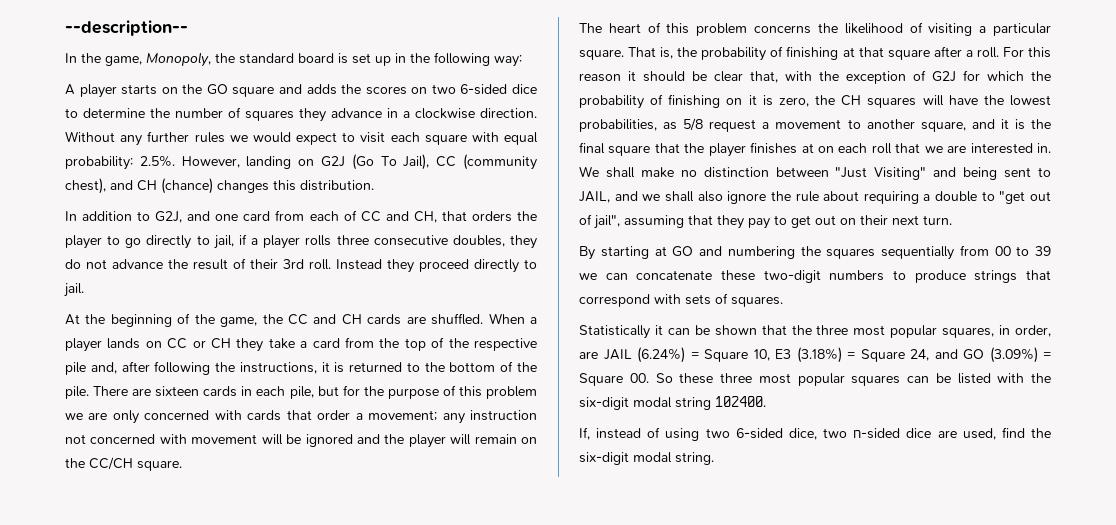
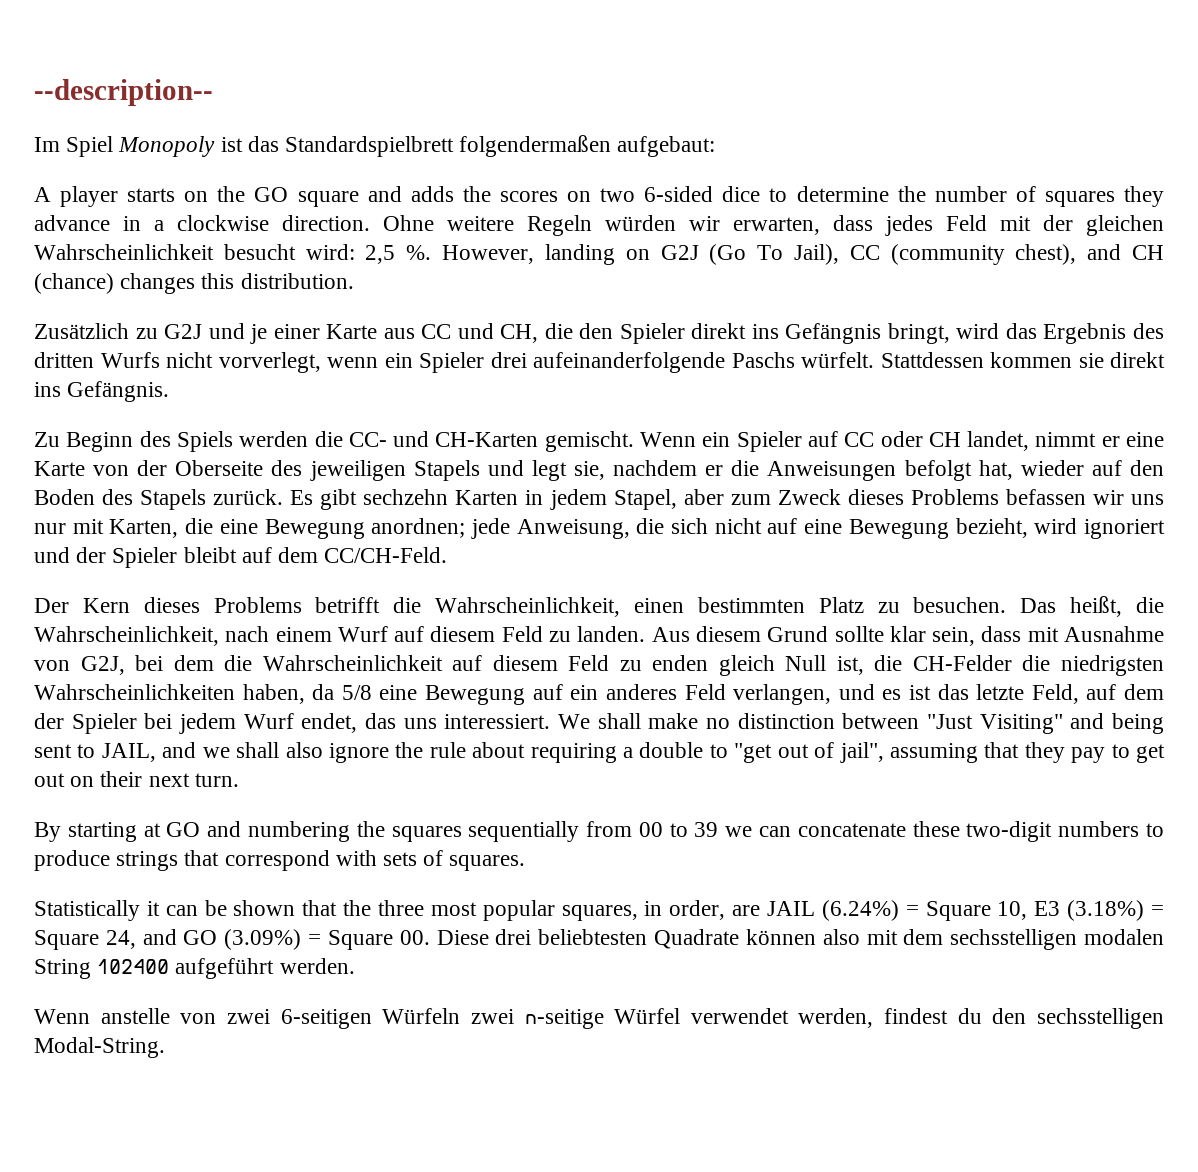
- In the game, Monopoly, the standard board is set up in the following way:
+ Im Spiel Monopoly ist das Standardspielbrett folgendermaßen aufgebaut:
- Without any further rules we would expect to visit each square with equal probability: 2.5%. However, landing on G2J (Go To Jail), CC (community chest), and CH (chance) changes this distribution.
+ Ohne weitere Regeln würden wir erwarten, dass jedes Feld mit der gleichen Wahrscheinlichkeit besucht wird: 2,5 %. However, landing on G2J (Go To Jail), CC (community chest), and CH (chance) changes this distribution.
- In addition to G2J, and one card from each of CC and CH, that orders the player to go directly to jail, if a player rolls three consecutive doubles, they do not advance the result of their 3rd roll. Instead they proceed directly to jail.
- At the beginning of the game, the CC and CH cards are shuffled. When a player lands on CC or CH they take a card from the top of the respective pile and, after following the instructions, it is returned to the bottom of the pile. There are sixteen cards in each pile, but for the purpose of this problem we are only concerned with cards that order a movement; any instruction not concerned with movement will be ignored and the player will remain on the CC/CH square.
- The heart of this problem concerns the likelihood of visiting a particular square. That is, the probability of finishing at that square after a roll. For this reason it should be clear that, with the exception of G2J for which the probability of finishing on it is zero, the CH squares will have the lowest probabilities, as 5/8 request a movement to another square, and it is the final square that the player finishes at on each roll that we are interested in.
+ Zusätzlich zu G2J und je einer Karte aus CC und CH, die den Spieler direkt ins Gefängnis bringt, wird das Ergebnis des dritten Wurfs nicht vorverlegt, wenn ein Spieler drei aufeinanderfolgende Paschs würfelt. Stattdessen kommen sie direkt ins Gefängnis.
+ Zu Beginn des Spiels werden die CC- und CH-Karten gemischt. Wenn ein Spieler auf CC oder CH landet, nimmt er eine Karte von der Oberseite des jeweiligen Stapels und legt sie, nachdem er die Anweisungen befolgt hat, wieder auf den Boden des Stapels zurück. Es gibt sechzehn Karten in jedem Stapel, aber zum Zweck dieses Problems befassen wir uns nur mit Karten, die eine Bewegung anordnen; jede Anweisung, die sich nicht auf eine Bewegung bezieht, wird ignoriert und der Spieler bleibt auf dem CC/CH-Feld.
+ Der Kern dieses Problems betrifft die Wahrscheinlichkeit, einen bestimmten Platz zu besuchen. Das heißt, die Wahrscheinlichkeit, nach einem Wurf auf diesem Feld zu landen. Aus diesem Grund sollte klar sein, dass mit Ausnahme von G2J, bei dem die Wahrscheinlichkeit auf diesem Feld zu enden gleich Null ist, die CH-Felder die niedrigsten Wahrscheinlichkeiten haben, da 5/8 eine Bewegung auf ein anderes Feld verlangen, und es ist das letzte Feld, auf dem der Spieler bei jedem Wurf endet, das uns interessiert.
- Statistically it can be shown that the three most popular squares, in order, are JAIL (6.24%) = Square 10, E3 (3.18%) = Square 24, and GO (3.09%) = Square 00. So these three most popular squares can be listed with the six-digit modal string 102400.
- If, instead of using two 6-sided dice, two n-sided dice are used, find the six-digit modal string.
+ Statistically it can be shown that the three most popular squares, in order, are JAIL (6.24%) = Square 10, E3 (3.18%) = Square 24, and GO (3.09%) = Square 00. Diese drei beliebtesten Quadrate können also mit dem sechsstelligen modalen String 102400 aufgeführt werden.
+ Wenn anstelle von zwei 6-seitigen Würfeln zwei n-seitige Würfel verwendet werden, findest du den sechsstelligen Modal-String.

